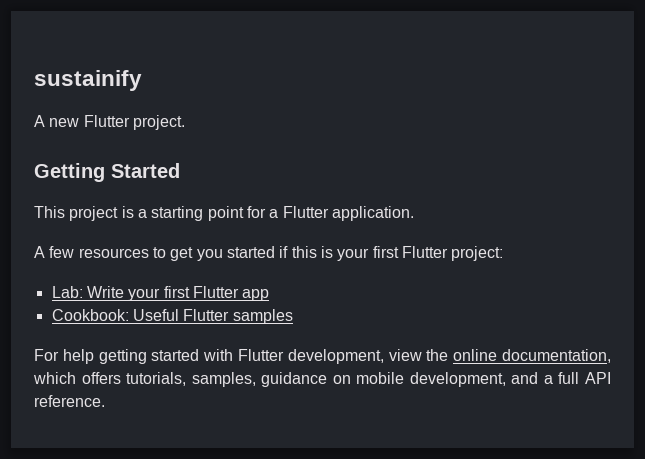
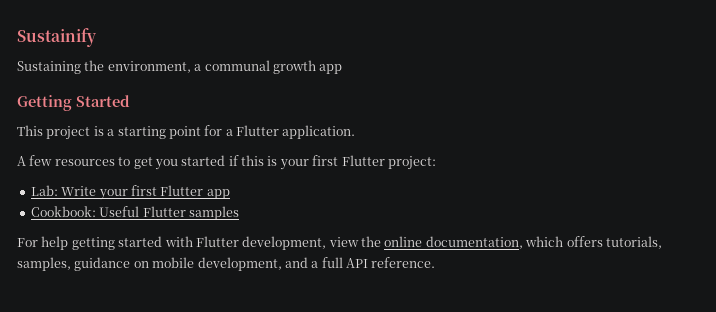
- sustainify
- A new Flutter project.
+ Sustainify
+ Sustaining the environment, a communal growth app

